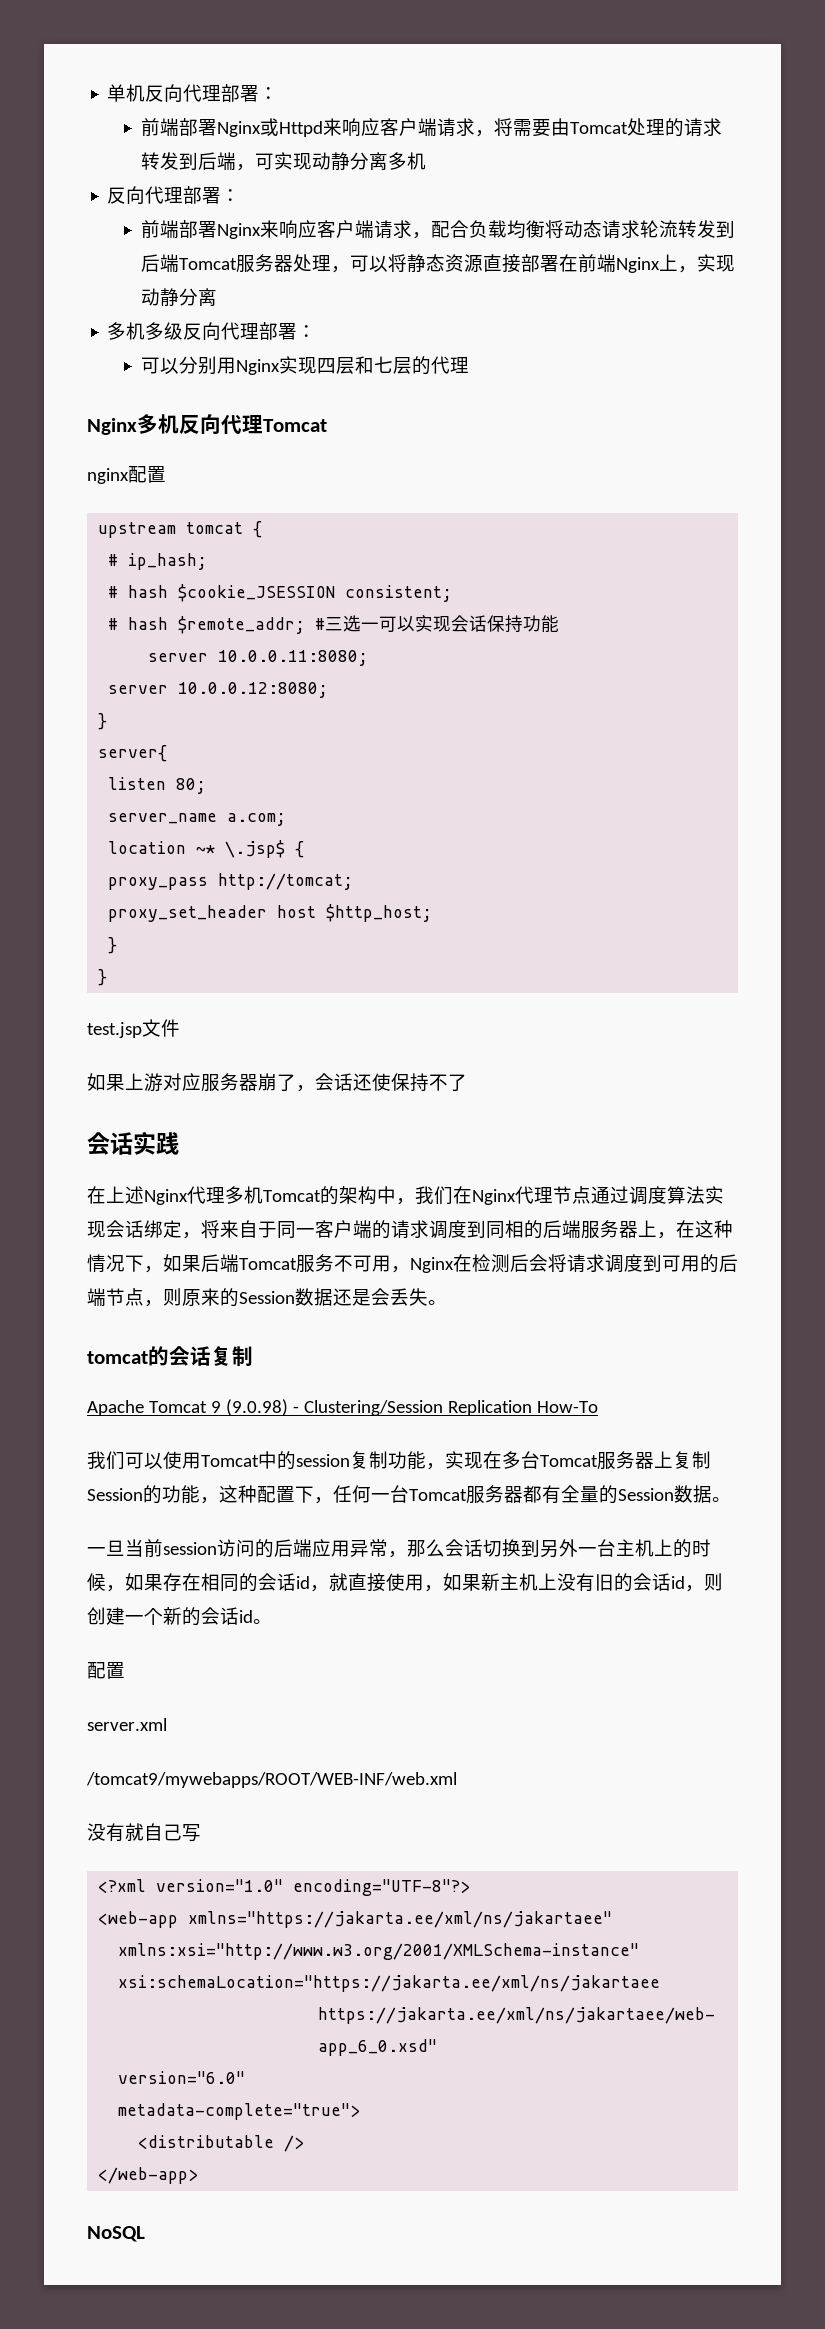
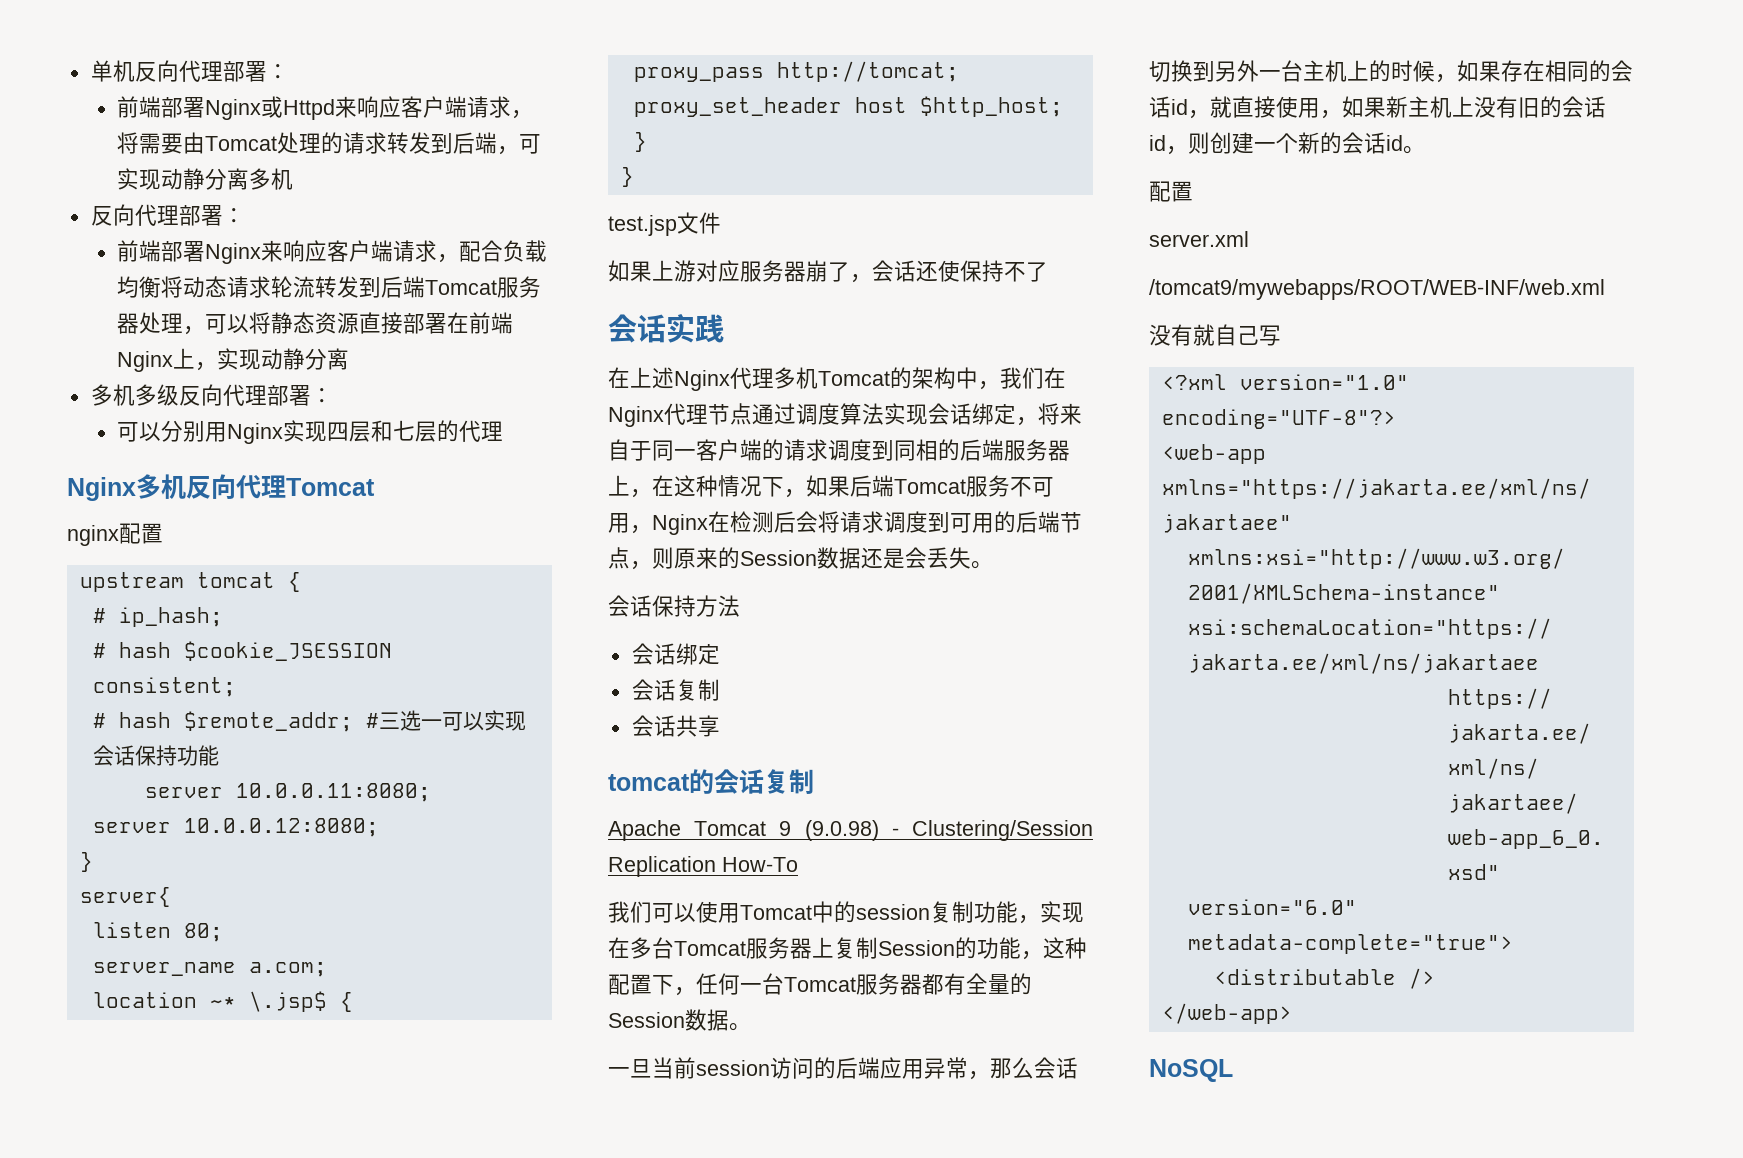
+ 会话保持方法
+ 会话绑定
+ 会话复制
+ 会话共享

